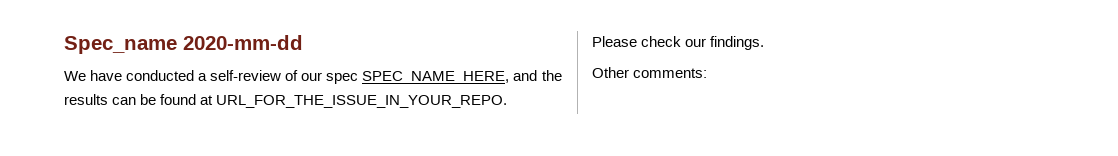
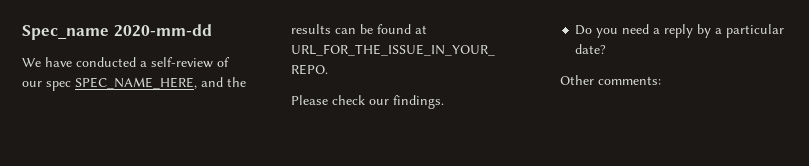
+ Do you need a reply by a particular date?

